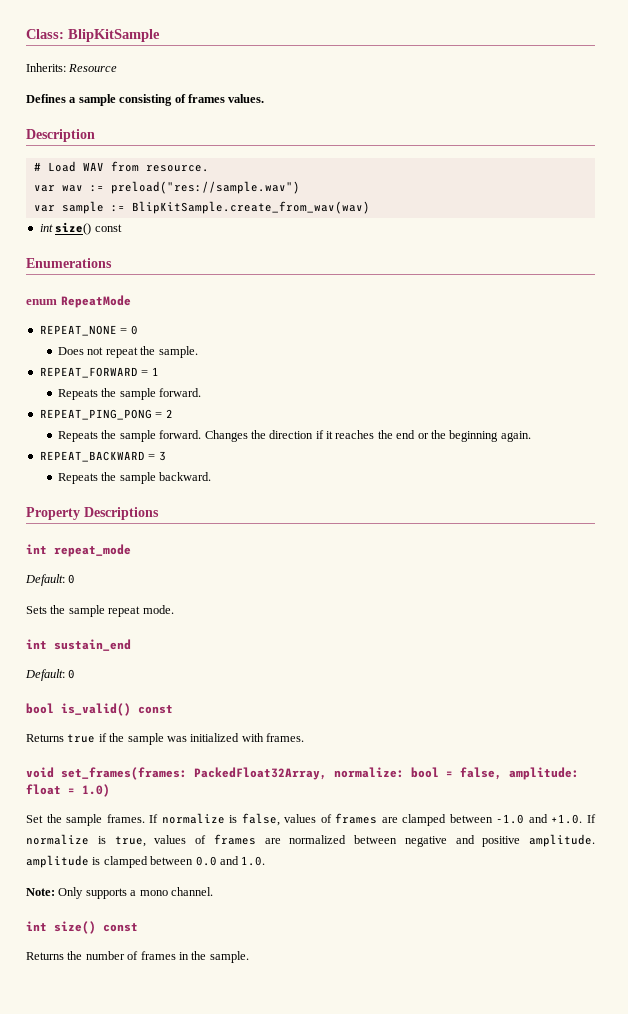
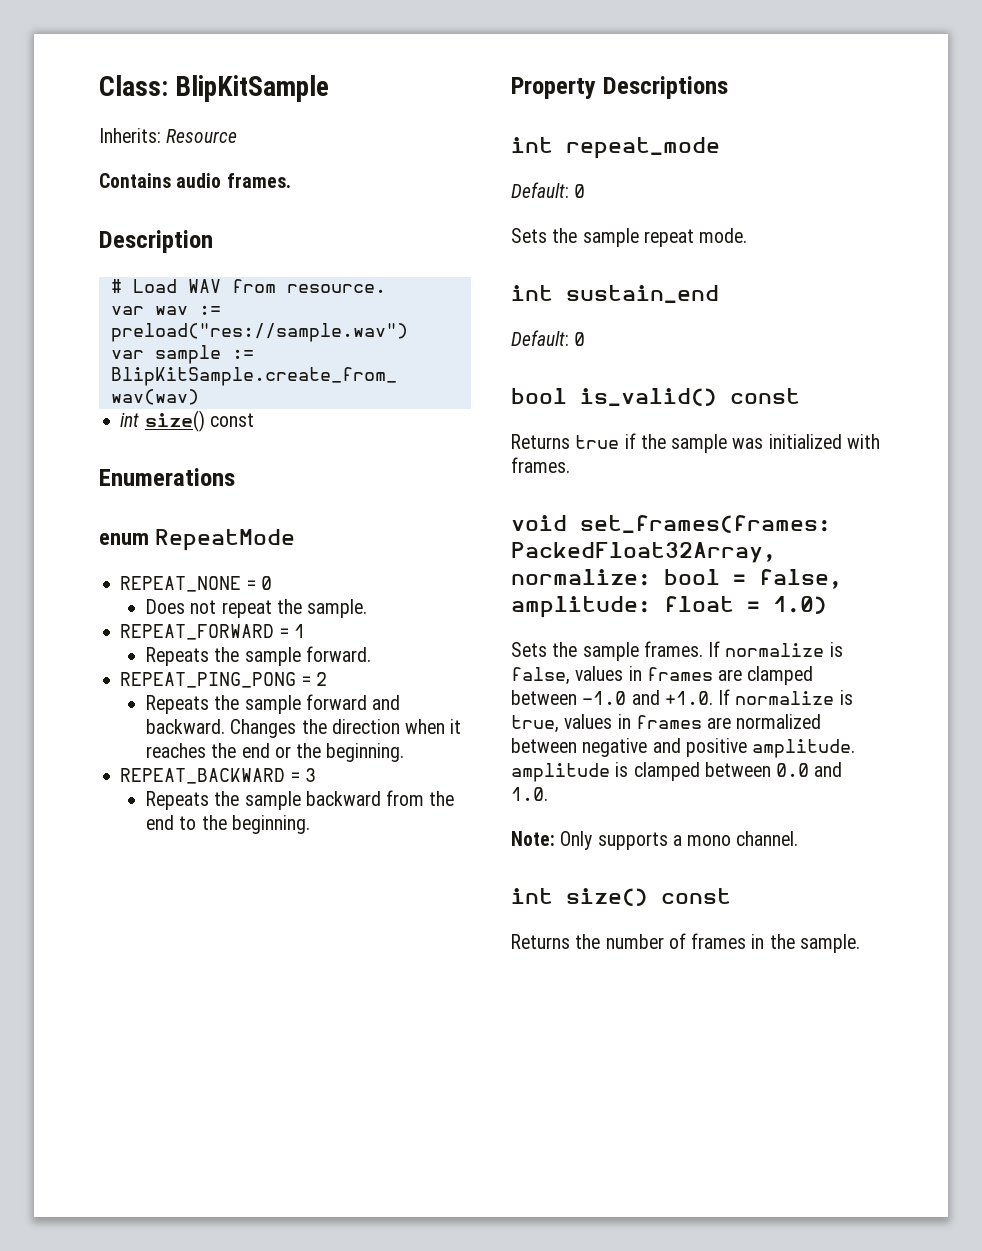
- Defines a sample consisting of frames values.
+ Contains audio frames.
  REPEAT_PING_PONG = 2
- Repeats the sample forward.
+ Repeats the sample forward and backward.
- Changes the direction if it reaches the end or the beginning again.
+ Changes the direction when it reaches the end or the beginning.
- Repeats the sample backward.
+ Repeats the sample backward from the end to the beginning.
- Set the sample frames.
+ Sets the sample frames.
- If normalize is false, values of frames are clamped between -1.0 and +1.0. If normalize is true, values of frames are normalized between negative and positive amplitude. amplitude is clamped between 0.0 and 1.0.
+ If normalize is false, values in frames are clamped between -1.0 and +1.0. If normalize is true, values in frames are normalized between negative and positive amplitude. amplitude is clamped between 0.0 and 1.0.

